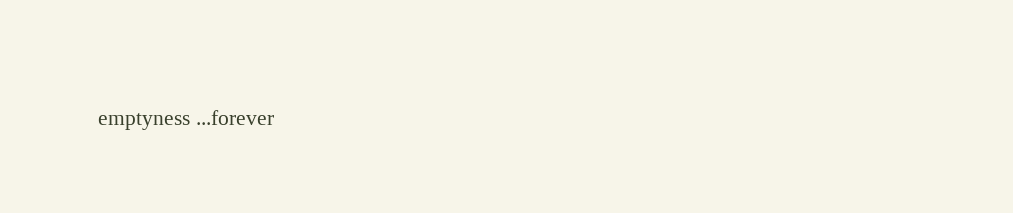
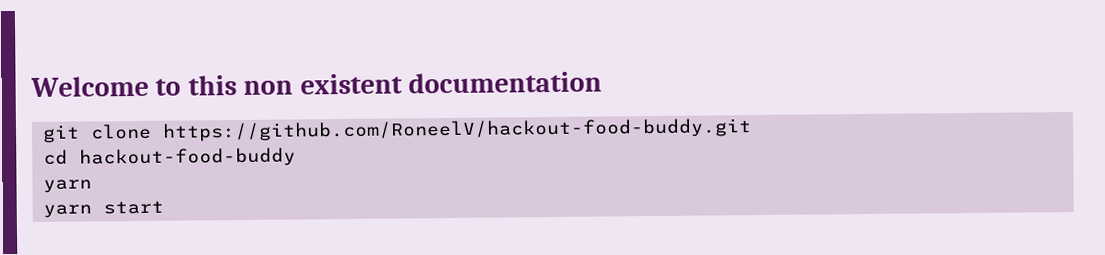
- emptyness ...forever
+ Welcome to this non existent documentation
+ git clone https://github.com/RoneelV/hackout-food-buddy.git
+ cd hackout-food-buddy
+ yarn
+ yarn start

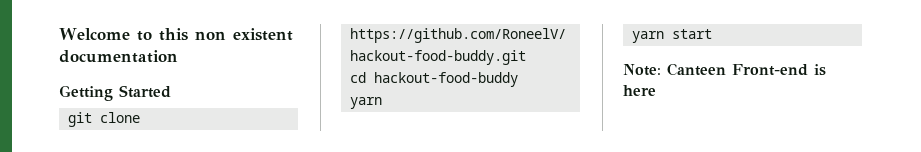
+ Getting Started
+ Note: Canteen Front-end is here

